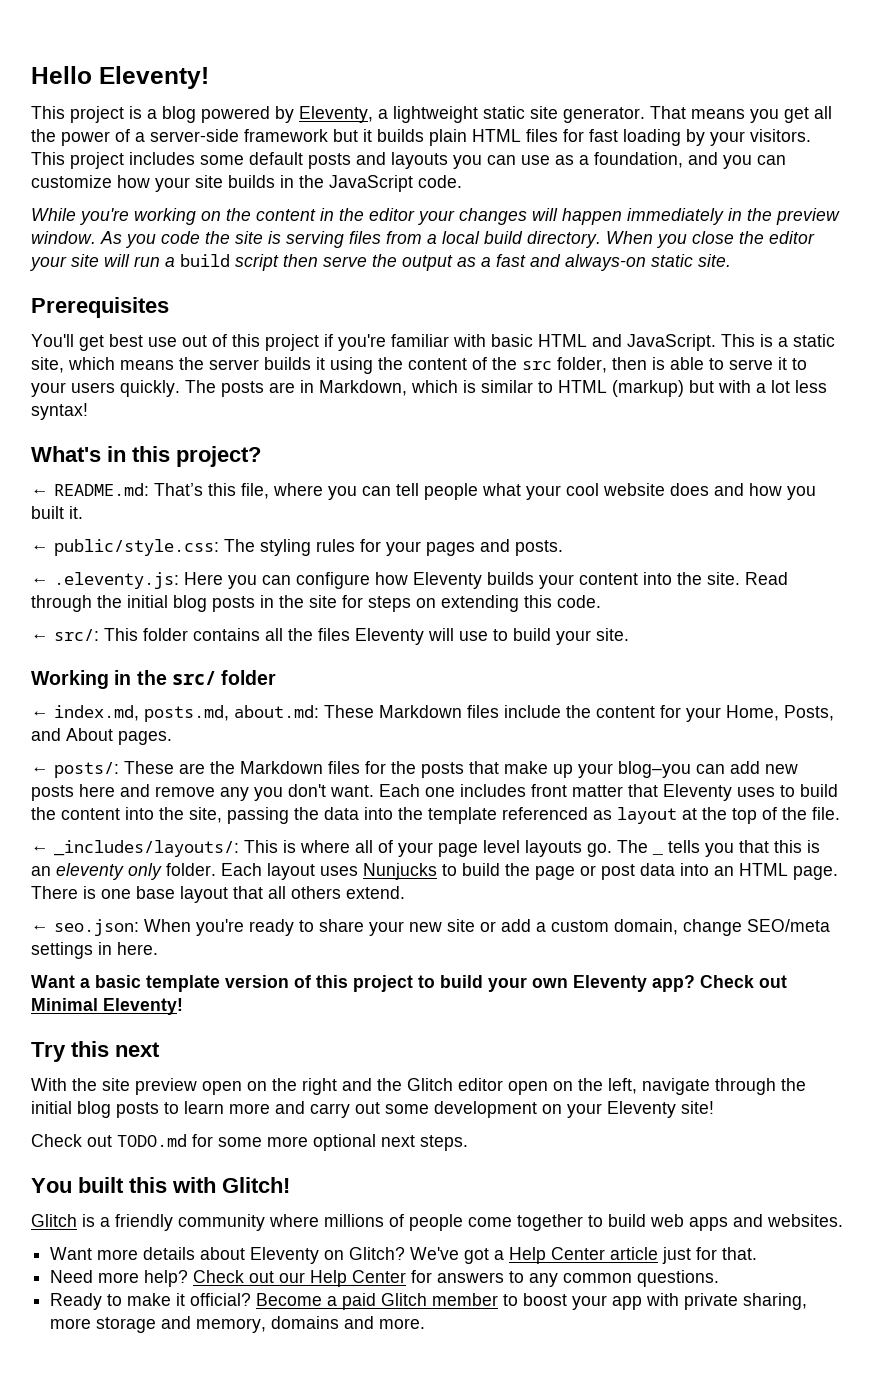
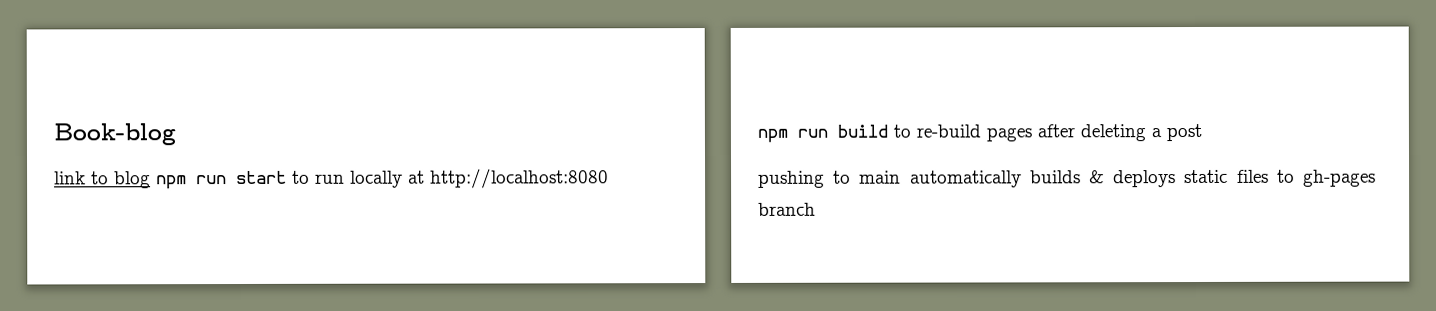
- Hello Eleventy!
- This project is a blog powered by Eleventy, a lightweight static site generator. That means you get all the power of a server-side framework but it builds plain HTML files for fast loading by your visitors. This project includes some default posts and layouts you can use as a foundation, and you can customize how your site builds in the JavaScript code.
- While you're working on the content in the editor your changes will happen immediately in the preview window. As you code the site is serving files from a local build directory. When you close the editor your site will run a build script then serve the output as a fast and always-on static site.
- Prerequisites
- You'll get best use out of this project if you're familiar with basic HTML and JavaScript. This is a static site, which means the server builds it using the content of the src folder, then is able to serve it to your users quickly. The posts are in Markdown, which is similar to HTML (markup) but with a lot less syntax!
- What's in this project?
- ← README.md: That’s this file, where you can tell people what your cool website does and how you built it.
- ← public/style.css: The styling rules for your pages and posts.
- ← .eleventy.js: Here you can configure how Eleventy builds your content into the site. Read through the initial blog posts in the site for steps on extending this code.
- ← src/: This folder contains all the files Eleventy will use to build your site.
- Working in the src/ folder
- ← index.md, posts.md, about.md: These Markdown files include the content for your Home, Posts, and About pages.
- ← posts/: These are the Markdown files for the posts that make up your blog–you can add new posts here and remove any you don't want. Each one includes front matter that Eleventy uses to build the content into the site, passing the data into the template referenced as layout at the top of the file.
- ← _includes/layouts/: This is where all of your page level layouts go. The _ tells you that this is an eleventy only folder. Each layout uses Nunjucks to build the page or post data into an HTML page. There is one base layout that all others extend.
- ← seo.json: When you're ready to share your new site or add a custom domain, change SEO/meta settings in here.
- Want a basic template version of this project to build your own Eleventy app? Check out Minimal Eleventy!
- Try this next
- With the site preview open on the right and the Glitch editor open on the left, navigate through the initial blog posts to learn more and carry out some development on your Eleventy site!
- Check out TODO.md for some more optional next steps.
- You built this with Glitch!
- Glitch is a friendly community where millions of people come together to build web apps and websites.
- Want more details about Eleventy on Glitch? We've got a Help Center article just for that.
- Need more help? Check out our Help Center for answers to any common questions.
- Ready to make it official? Become a paid Glitch member to boost your app with private sharing, more storage and memory, domains and more.
+ Book-blog
+ link to blog npm run start to run locally at http://localhost:8080
+ npm run build to re-build pages after deleting a post
+ pushing to main automatically builds & deploys static files to gh-pages branch

